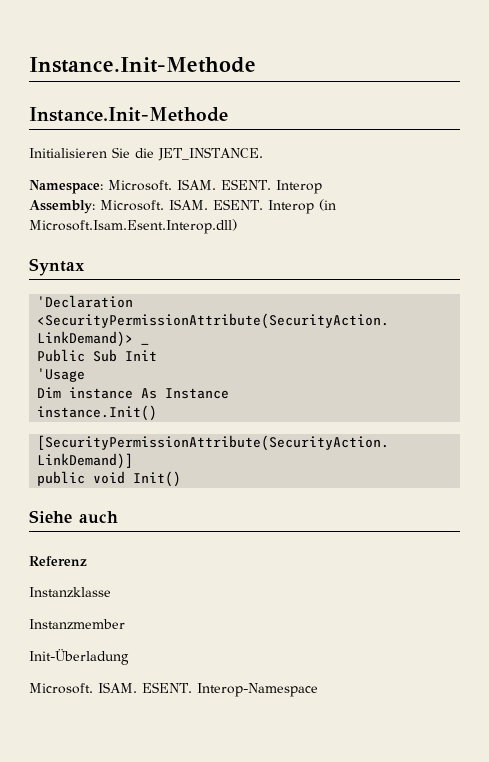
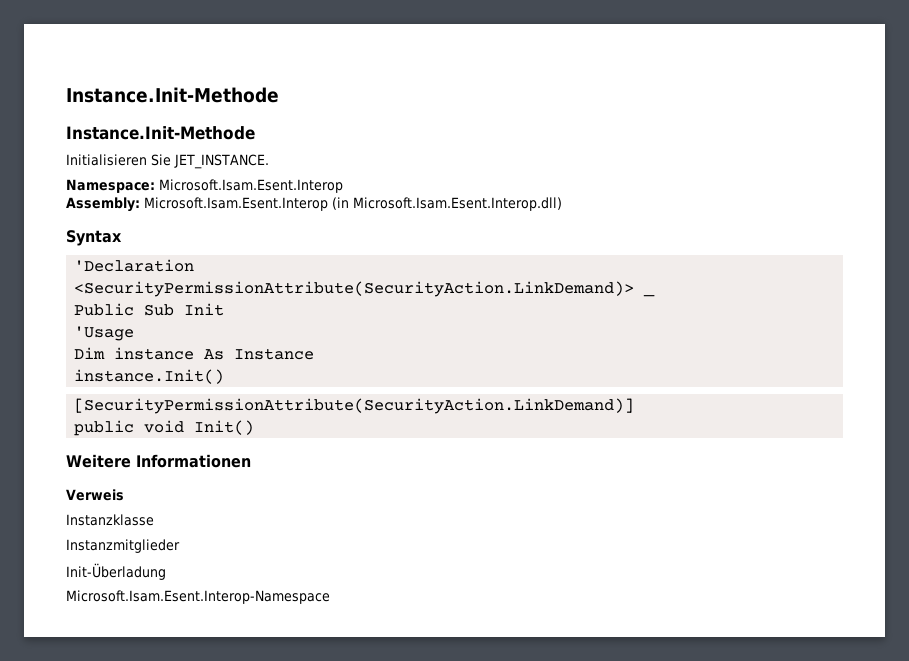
- Initialisieren Sie die JET_INSTANCE.
+ Initialisieren Sie JET_INSTANCE.
- Namespace: Microsoft. ISAM. ESENT. Interop
- Assembly: Microsoft. ISAM. ESENT. Interop (in Microsoft.Isam.Esent.Interop.dll)
+ Namespace: Microsoft.Isam.Esent.Interop
+ Assembly: Microsoft.Isam.Esent.Interop (in Microsoft.Isam.Esent.Interop.dll)
- Siehe auch
- Referenz
+ Weitere Informationen
+ Verweis
- Instanzmember
+ Instanzmitglieder
- Microsoft. ISAM. ESENT. Interop-Namespace
+ Microsoft.Isam.Esent.Interop-Namespace

